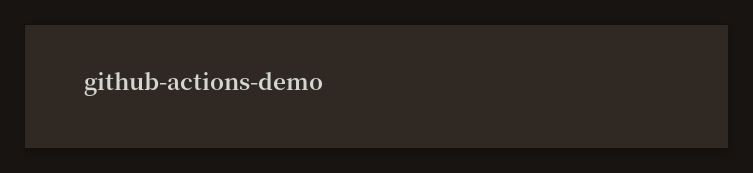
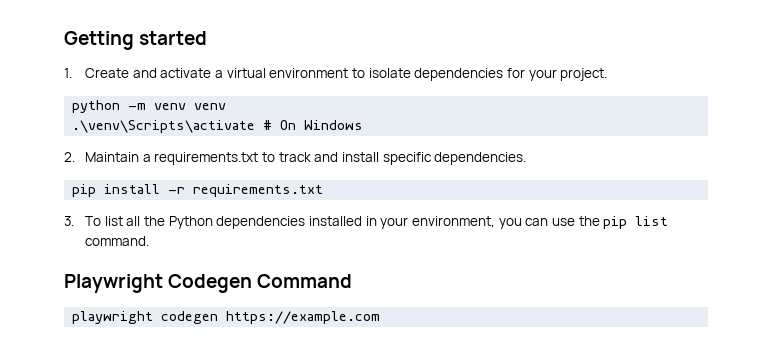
- github-actions-demo
+ Getting started
+ 1. Create and activate a virtual environment to isolate dependencies for your project.
+ python -m venv venv
+ .\venv\Scripts\activate # On Windows
+ 2. Maintain a requirements.txt to track and install specific dependencies.
+ pip install -r requirements.txt
+ 3. To list all the Python dependencies installed in your environment, you can use the pip list command.
+ Playwright Codegen Command
+ playwright codegen https://example.com

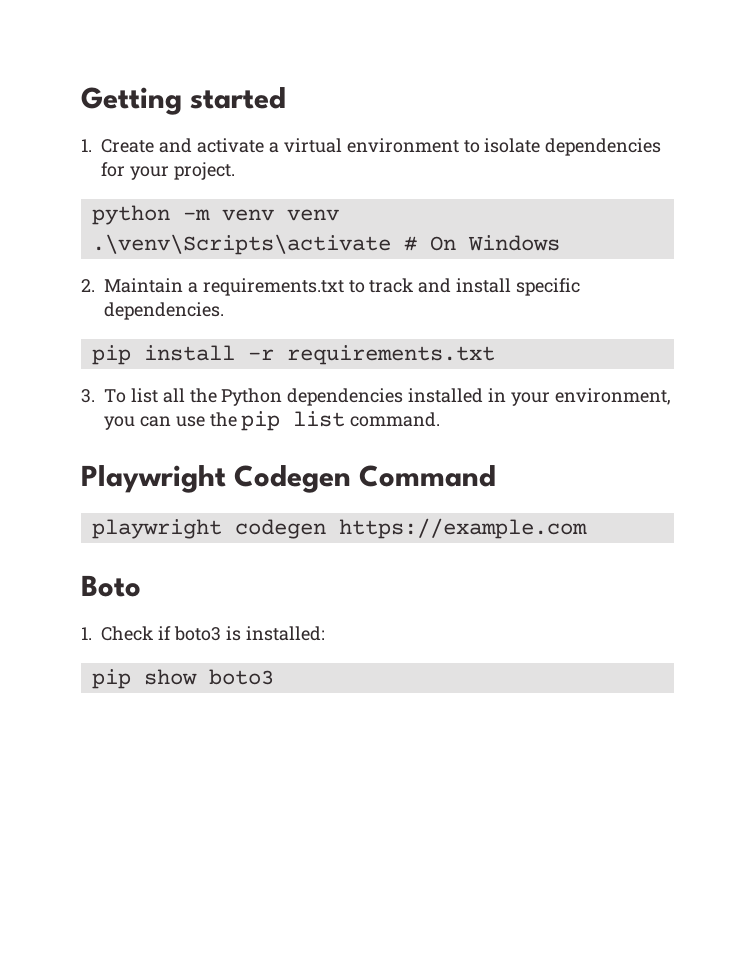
+ Boto
+ 1. Check if boto3 is installed:
+ pip show boto3

